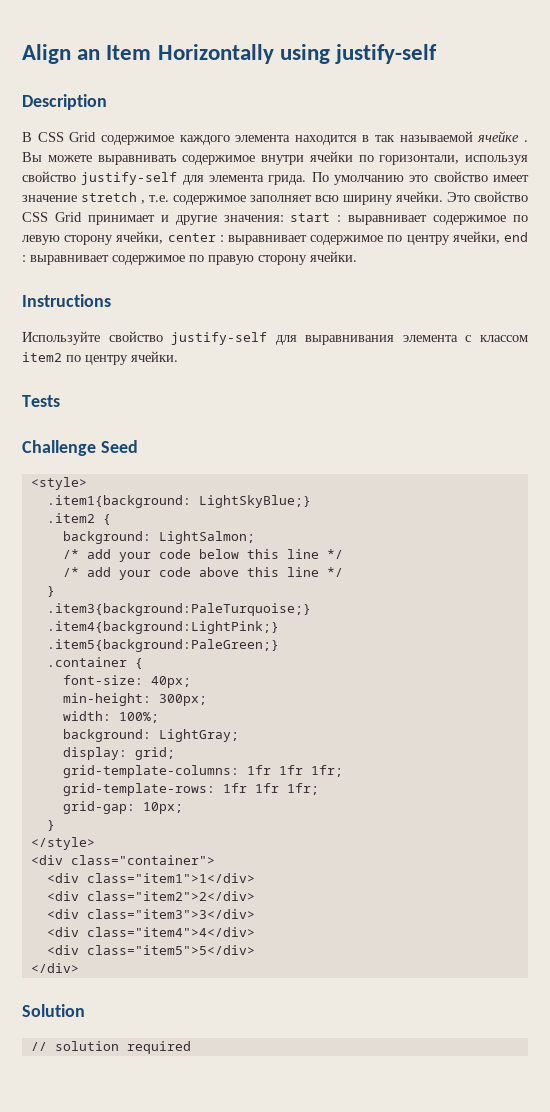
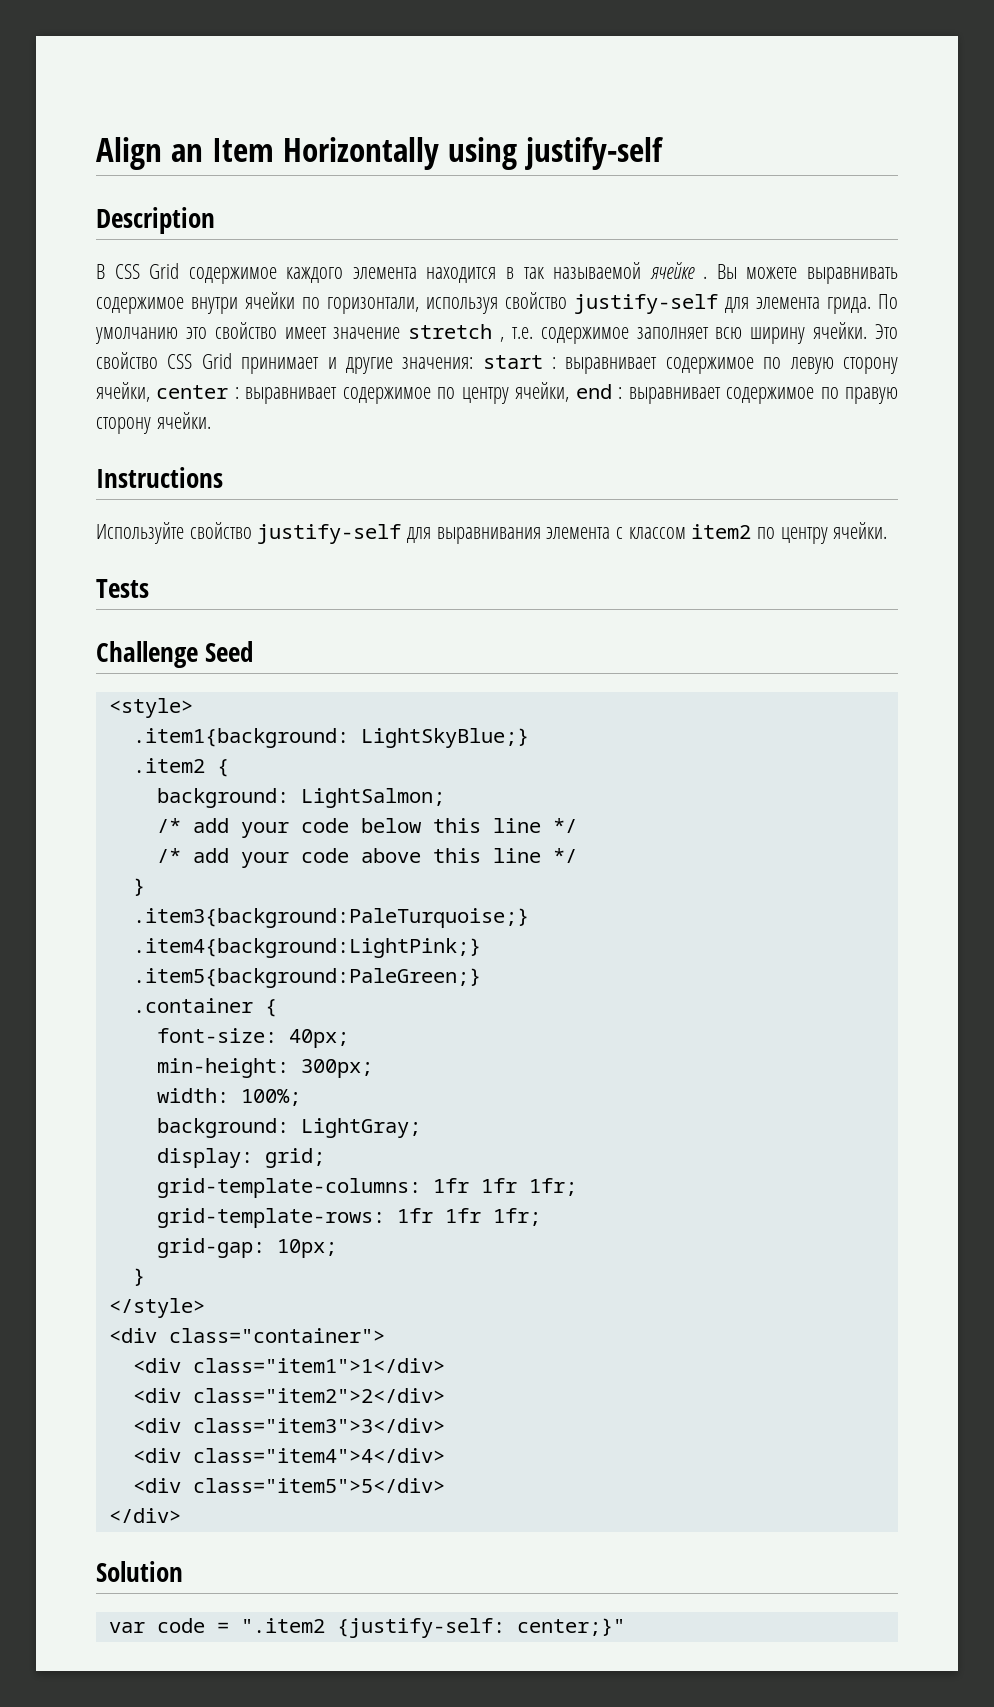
- // solution required
+ var code = ".item2 {justify-self: center;}"

